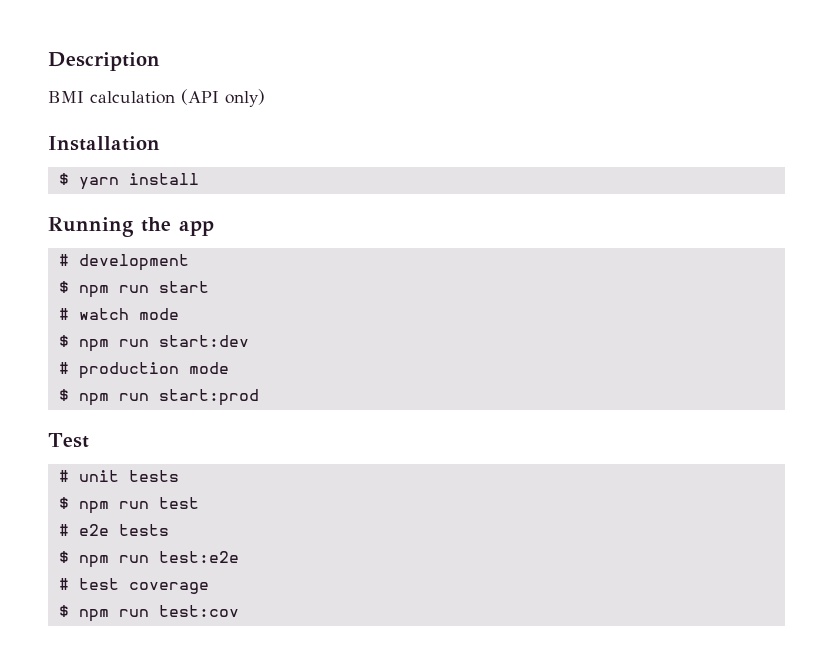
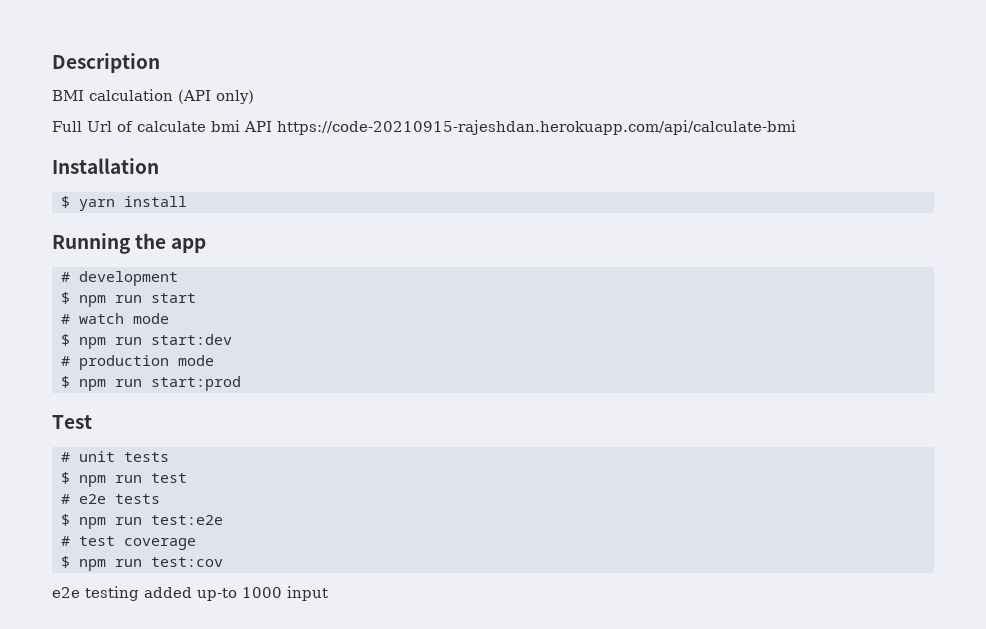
+ Full Url of calculate bmi API https://code-20210915-rajeshdan.herokuapp.com/api/calculate-bmi
+ e2e testing added up-to 1000 input

